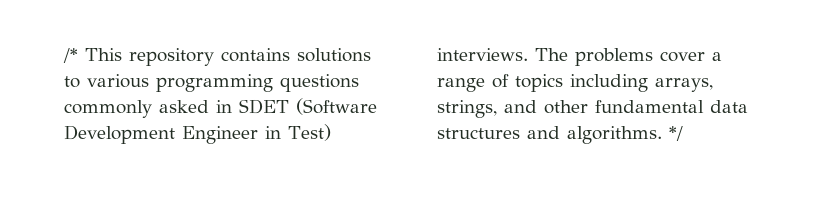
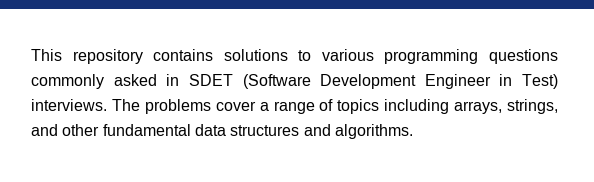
- /* This repository contains solutions to various programming questions commonly asked in SDET (Software Development Engineer in Test) interviews.
+ This repository contains solutions to various programming questions commonly asked in SDET (Software Development Engineer in Test) interviews.
- */

